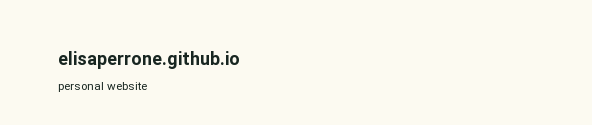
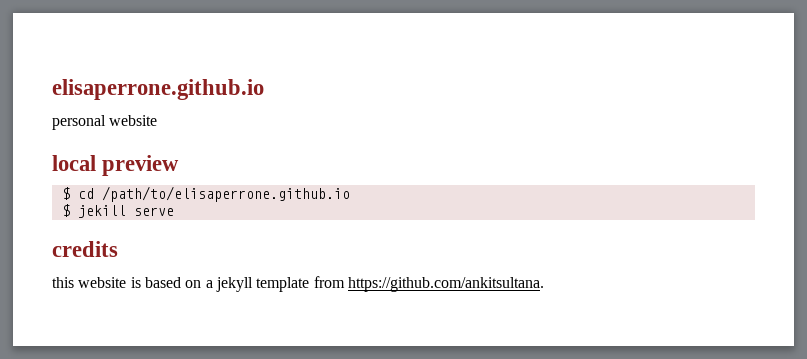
+ local preview
+ $ cd /path/to/elisaperrone.github.io
+ $ jekill serve
+ credits
+ this website is based on a jekyll template from https://github.com/ankitsultana.

